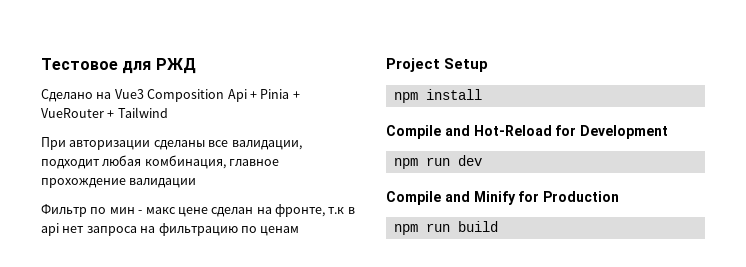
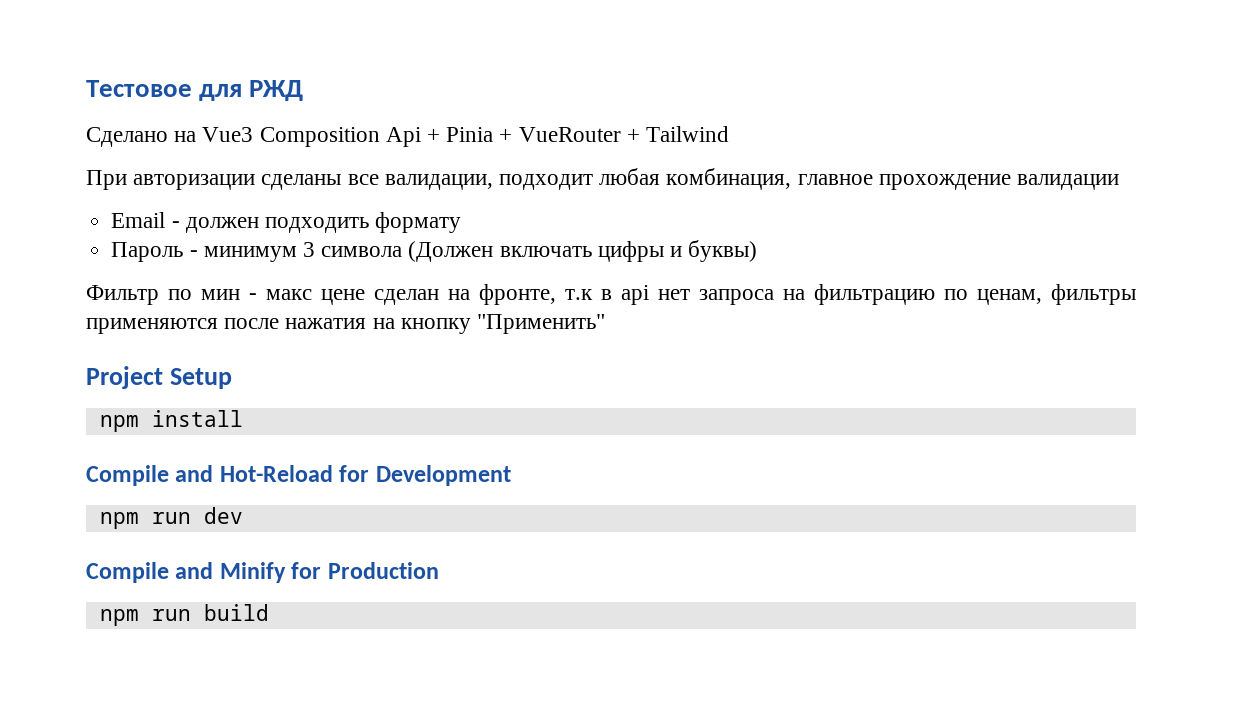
+ Email - должен подходить формату
+ Пароль - минимум 3 символа (Должен включать цифры и буквы)
- Фильтр по мин - макс цене сделан на фронте, т.к в api нет запроса на фильтрацию по ценам
+ Фильтр по мин - макс цене сделан на фронте, т.к в api нет запроса на фильтрацию по ценам, фильтры применяются после нажатия на кнопку "Применить"

